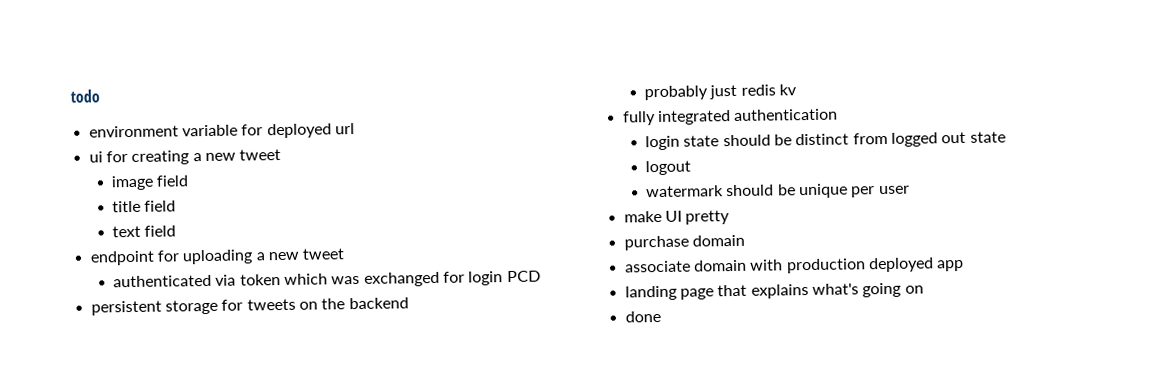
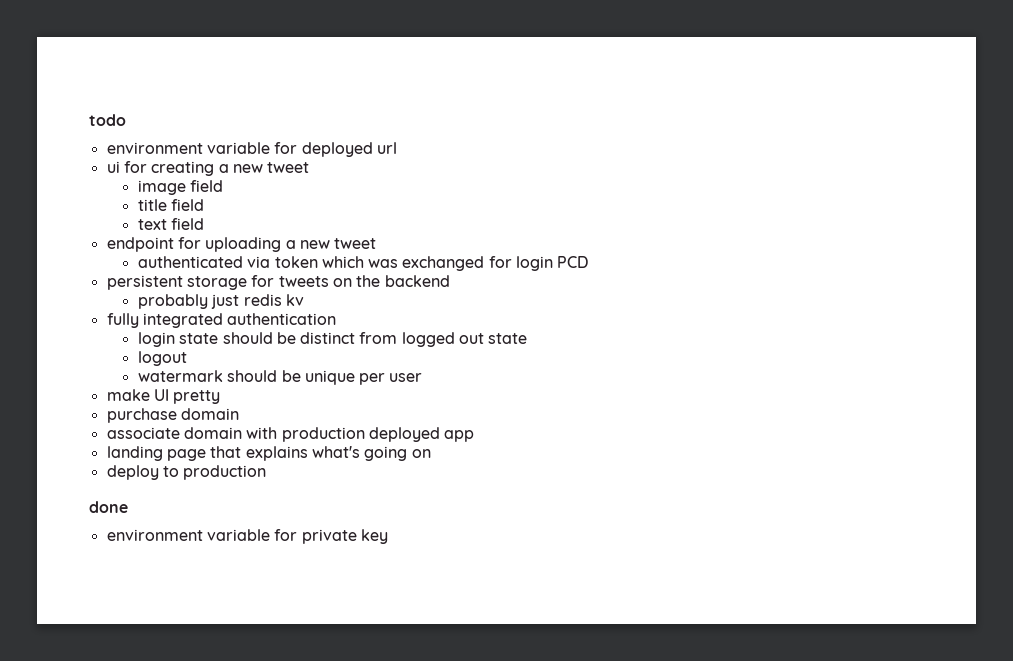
+ deploy to production
  done
+ environment variable for private key

